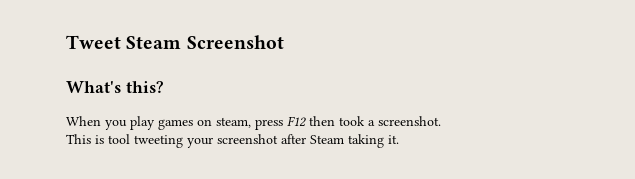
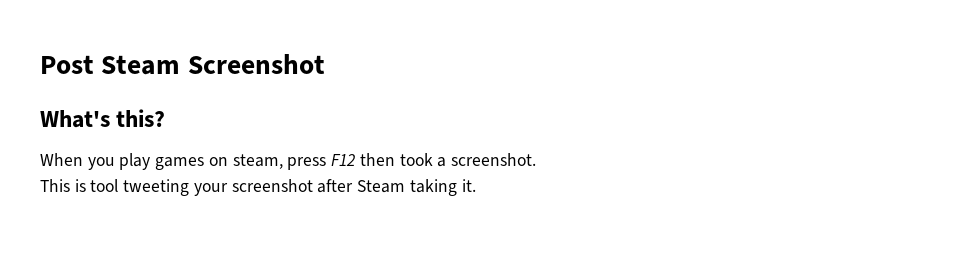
- Tweet Steam Screenshot
+ Post Steam Screenshot

